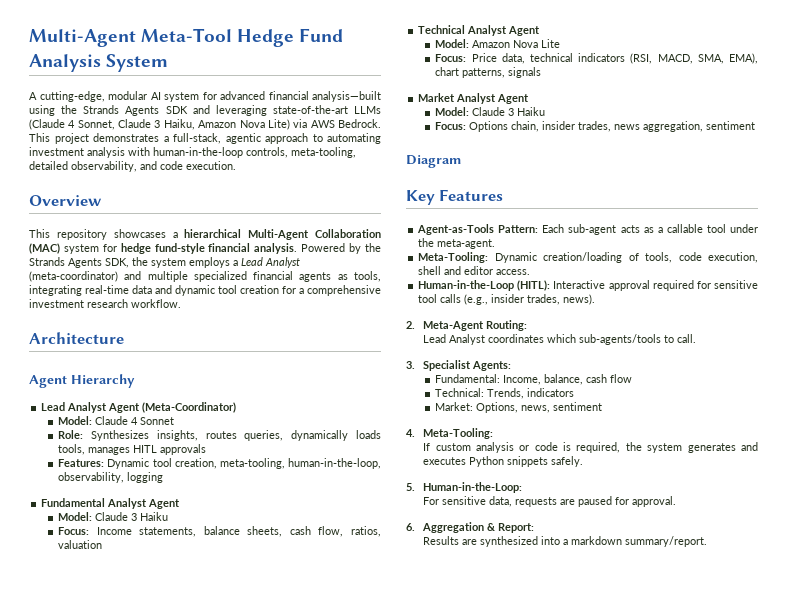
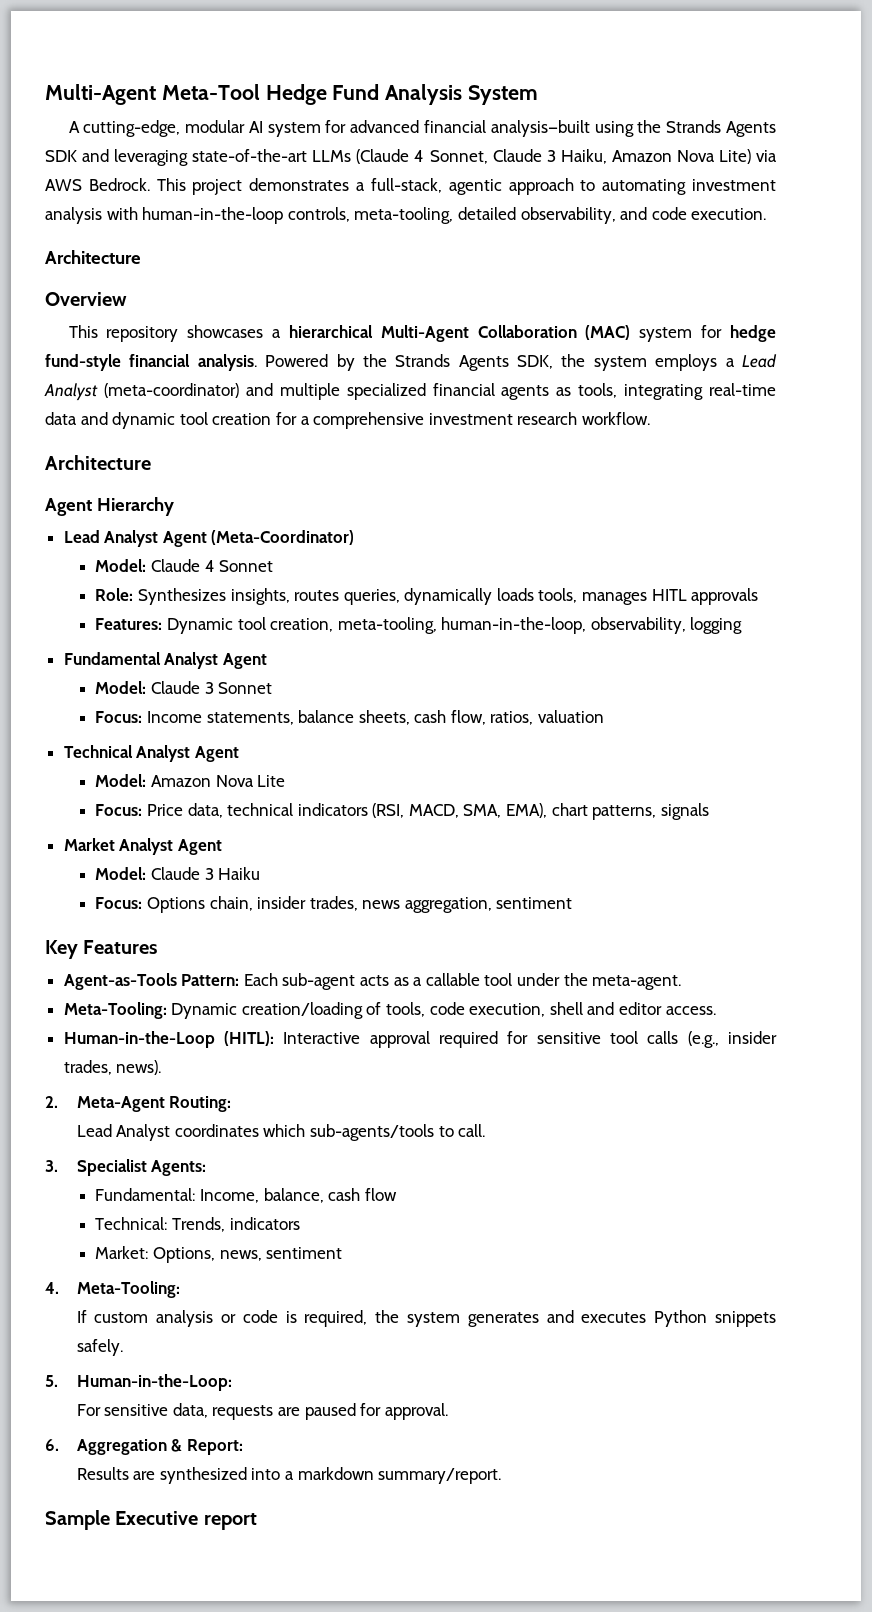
  This project demonstrates a full-stack, agentic approach to automating investment analysis with human-in-the-loop controls, meta-tooling, detailed observability, and code execution.
+ Architecture
  Fundamental Analyst Agent
- Model: Claude 3 Haiku
+ Model: Claude 3 Sonnet
- Diagram
+ Sample Executive report

